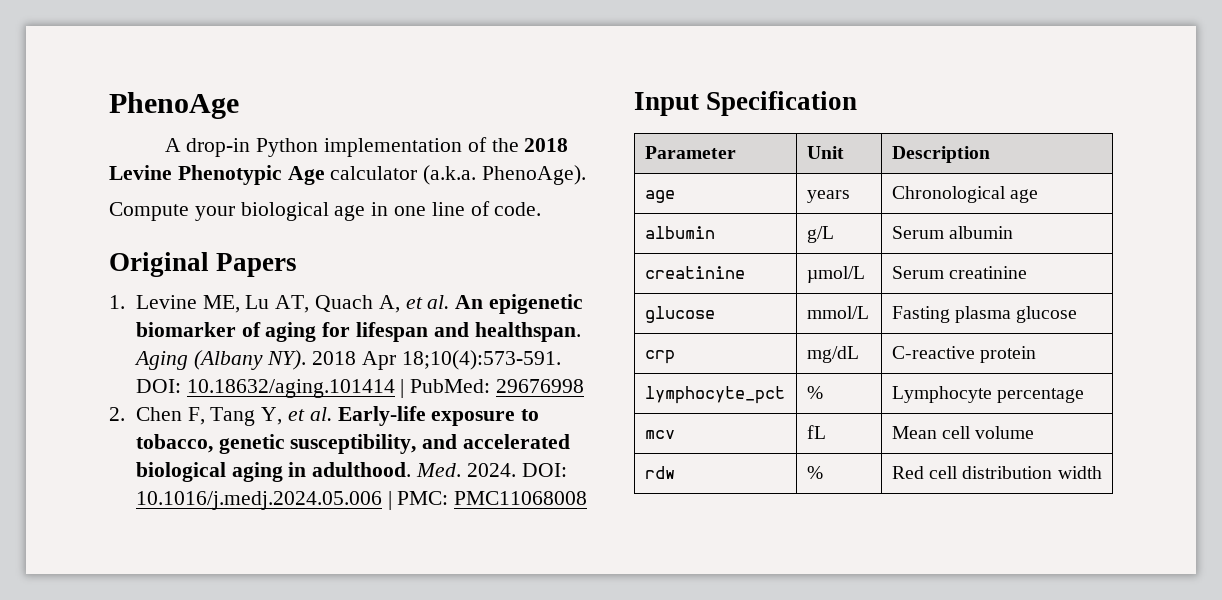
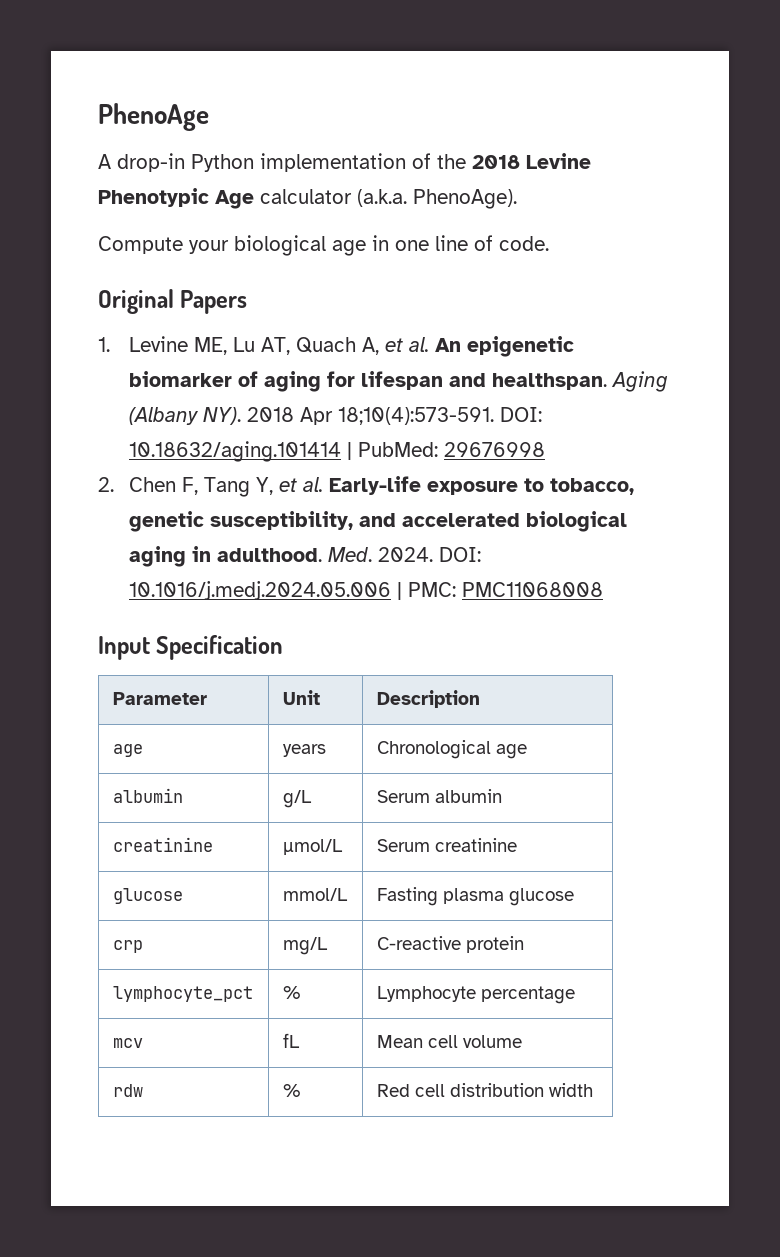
- crp | mg/dL | C-reactive protein
+ crp | mg/L | C-reactive protein

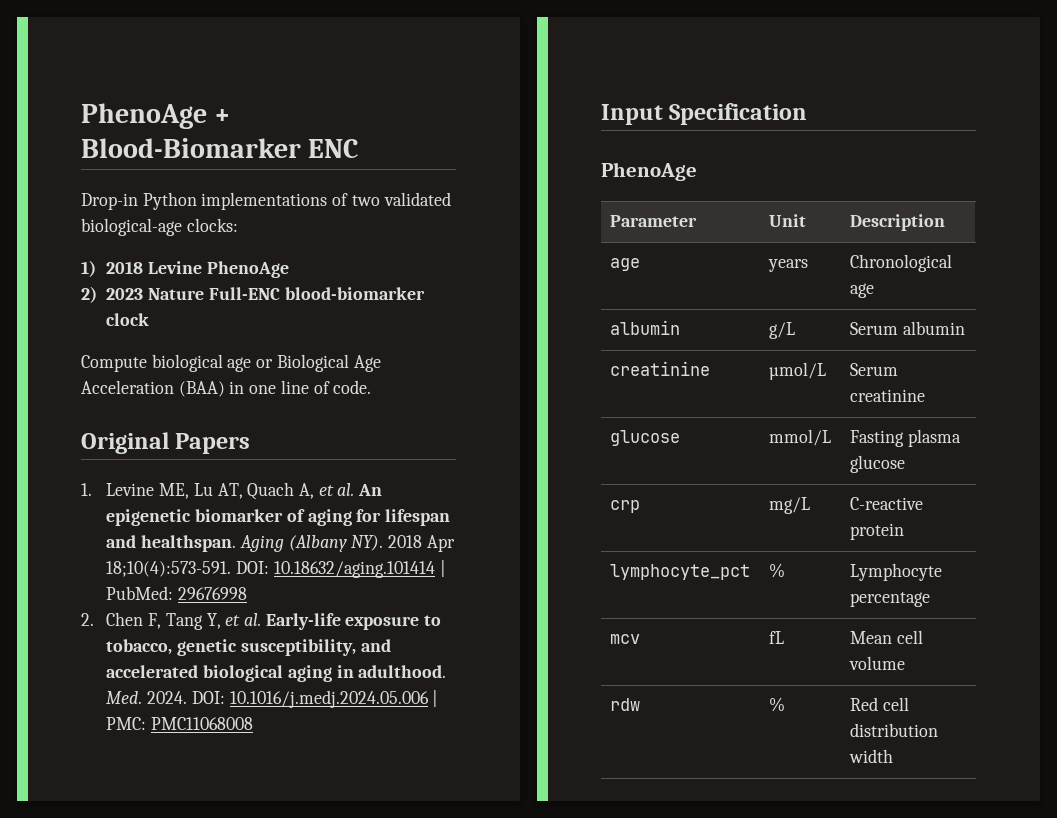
- PhenoAge
- A drop-in Python implementation of the 2018 Levine Phenotypic Age calculator (a.k.a. PhenoAge).
+ PhenoAge + Blood-Biomarker ENC
+ Drop-in Python implementations of two validated biological-age clocks:
+ 1) 2018 Levine PhenoAge
+ 2) 2023 Nature Full-ENC blood-biomarker clock
- Compute your biological age in one line of code.
+ Compute biological age or Biological Age Acceleration (BAA) in one line of code.
  Input Specification
+ PhenoAge

